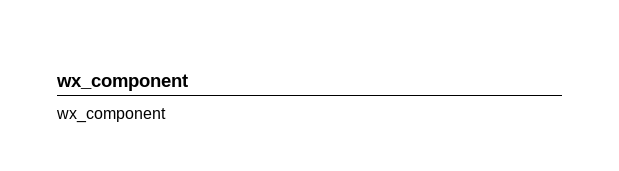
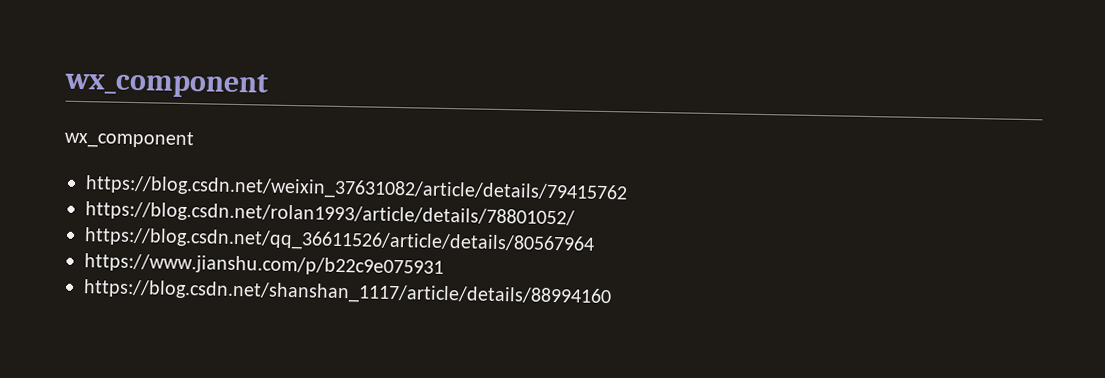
+ https://blog.csdn.net/weixin_37631082/article/details/79415762
+ https://blog.csdn.net/rolan1993/article/details/78801052/
+ https://blog.csdn.net/qq_36611526/article/details/80567964
+ https://www.jianshu.com/p/b22c9e075931
+ https://blog.csdn.net/shanshan_1117/article/details/88994160

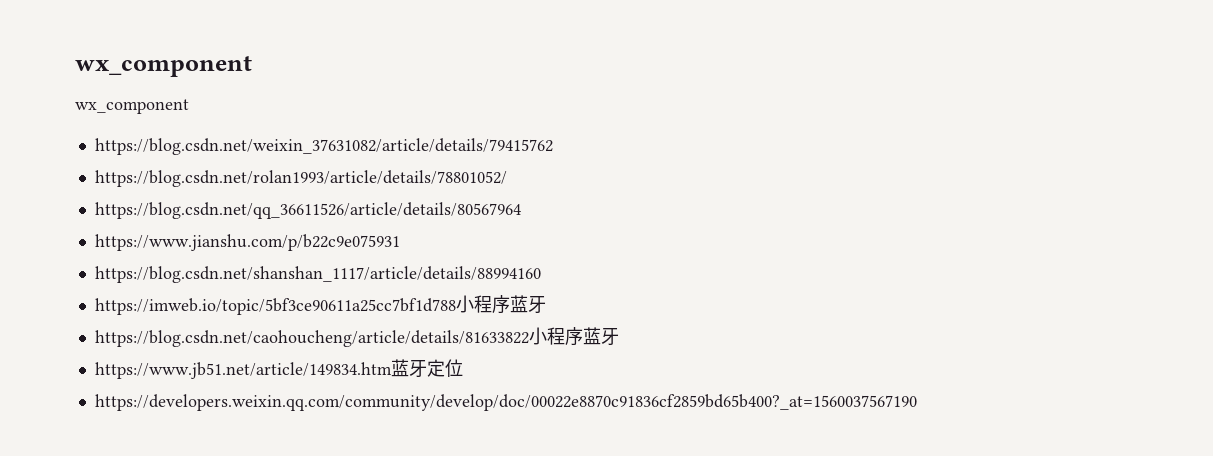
+ https://imweb.io/topic/5bf3ce90611a25cc7bf1d788小程序蓝牙
+ https://blog.csdn.net/caohoucheng/article/details/81633822小程序蓝牙
+ https://www.jb51.net/article/149834.htm蓝牙定位
+ https://developers.weixin.qq.com/community/develop/doc/00022e8870c91836cf2859bd65b400?_at=1560037567190

